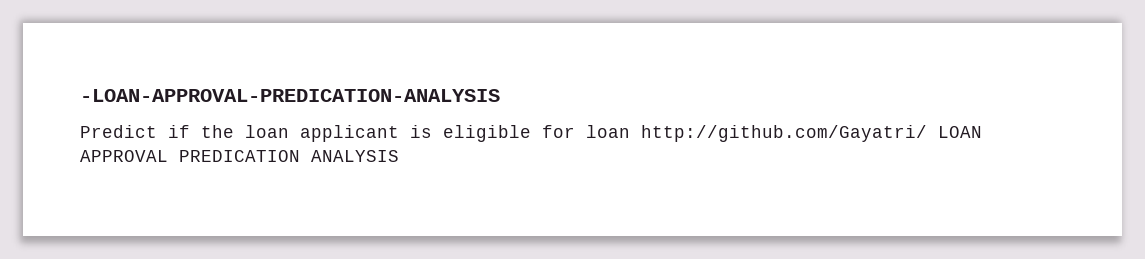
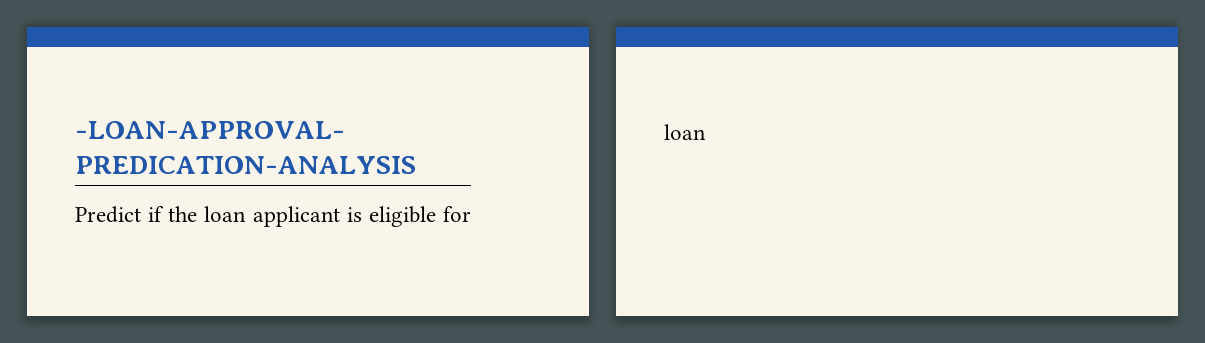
- Predict if the loan applicant is eligible for loan http://github.com/Gayatri/ LOAN APPROVAL PREDICATION ANALYSIS
+ Predict if the loan applicant is eligible for loan

